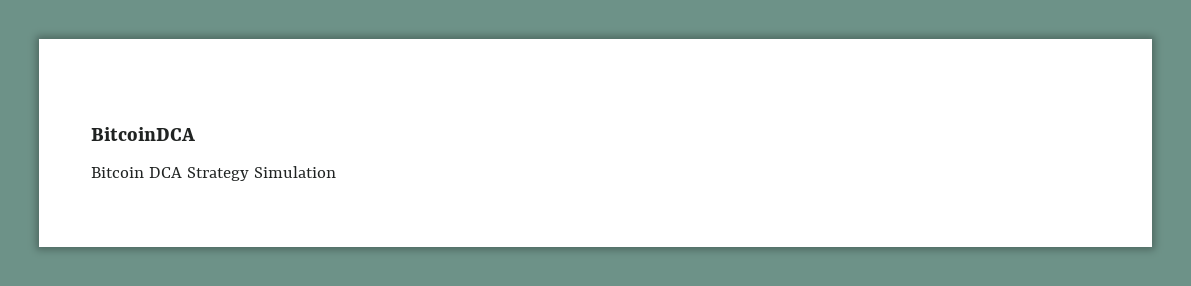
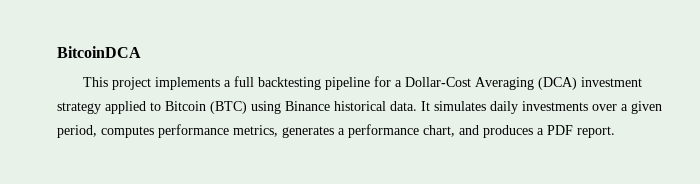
- Bitcoin DCA Strategy Simulation
+ This project implements a full backtesting pipeline for a Dollar-Cost Averaging (DCA) investment strategy applied to Bitcoin (BTC) using Binance historical data. It simulates daily investments over a given period, computes performance metrics, generates a performance chart, and produces a PDF report.

